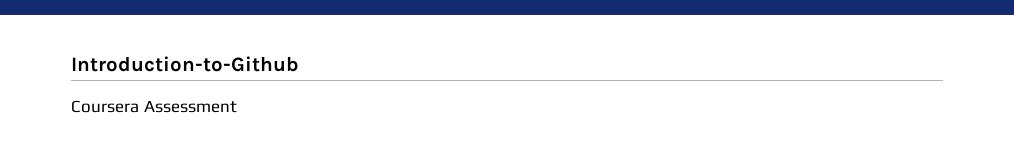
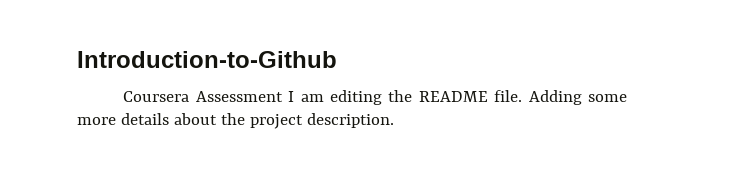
- Coursera Assessment
+ Coursera Assessment I am editing the README file. Adding some more details about the project description.

